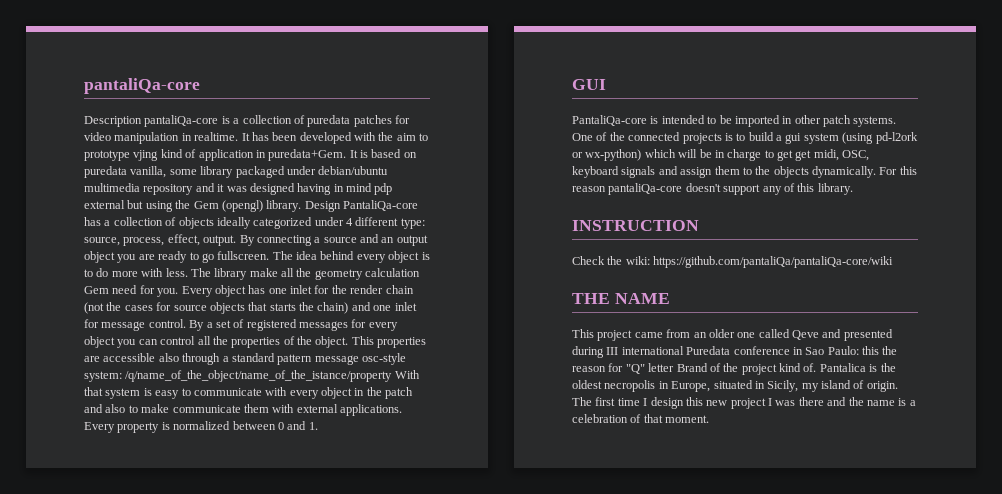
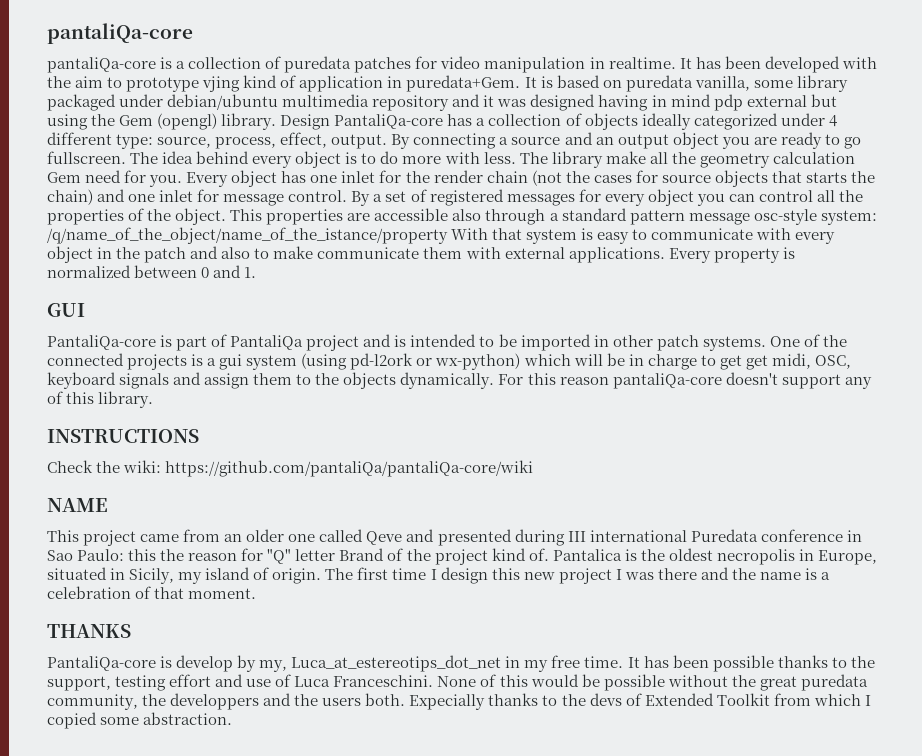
- Description pantaliQa-core is a collection of puredata patches for video manipulation in realtime.
+ pantaliQa-core is a collection of puredata patches for video manipulation in realtime.
- PantaliQa-core is intended to be imported in other patch systems.
+ PantaliQa-core is part of PantaliQa project and is intended to be imported in other patch systems.
- One of the connected projects is to build a gui system (using pd-l2ork or wx-python) which will be in charge to get get midi, OSC, keyboard signals and assign them to the objects dynamically.
+ One of the connected projects is a gui system (using pd-l2ork or wx-python) which will be in charge to get get midi, OSC, keyboard signals and assign them to the objects dynamically.
- INSTRUCTION
+ INSTRUCTIONS
- THE NAME
+ NAME
+ THANKS
+ PantaliQa-core is develop by my, Luca_at_estereotips_dot_net in my free time. It has been possible thanks to the support, testing effort and use of Luca Franceschini. None of this would be possible without the great puredata community, the developpers and the users both. Expecially thanks to the devs of Extended Toolkit from which I copied some abstraction.

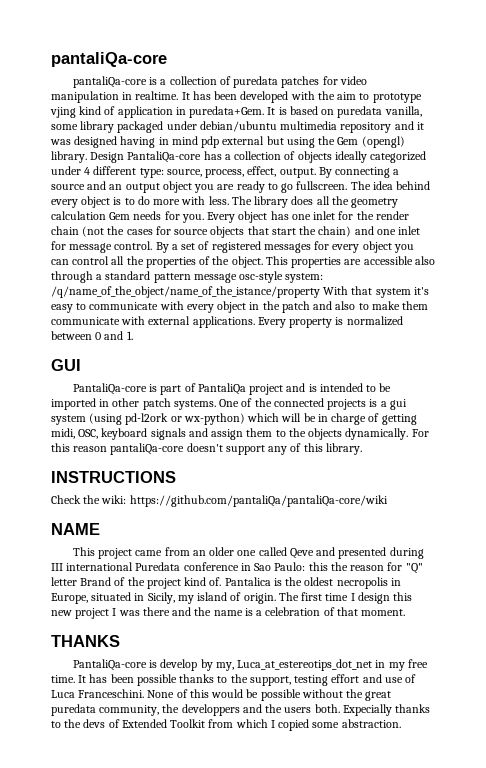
- The library make all the geometry calculation Gem need for you.
+ The library does all the geometry calculation Gem needs for you.
- Every object has one inlet for the render chain (not the cases for source objects that starts the chain) and one inlet for message control.
+ Every object has one inlet for the render chain (not the cases for source objects that start the chain) and one inlet for message control.
- This properties are accessible also through a standard pattern message osc-style system: /q/name_of_the_object/name_of_the_istance/property With that system is easy to communicate with every object in the patch and also to make communicate them with external applications.
+ This properties are accessible also through a standard pattern message osc-style system: /q/name_of_the_object/name_of_the_istance/property With that system it's easy to communicate with every object in the patch and also to make them communicate with external applications.
- One of the connected projects is a gui system (using pd-l2ork or wx-python) which will be in charge to get get midi, OSC, keyboard signals and assign them to the objects dynamically.
+ One of the connected projects is a gui system (using pd-l2ork or wx-python) which will be in charge of getting midi, OSC, keyboard signals and assign them to the objects dynamically.

